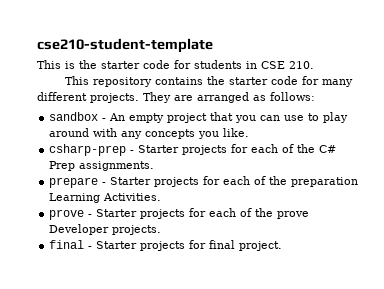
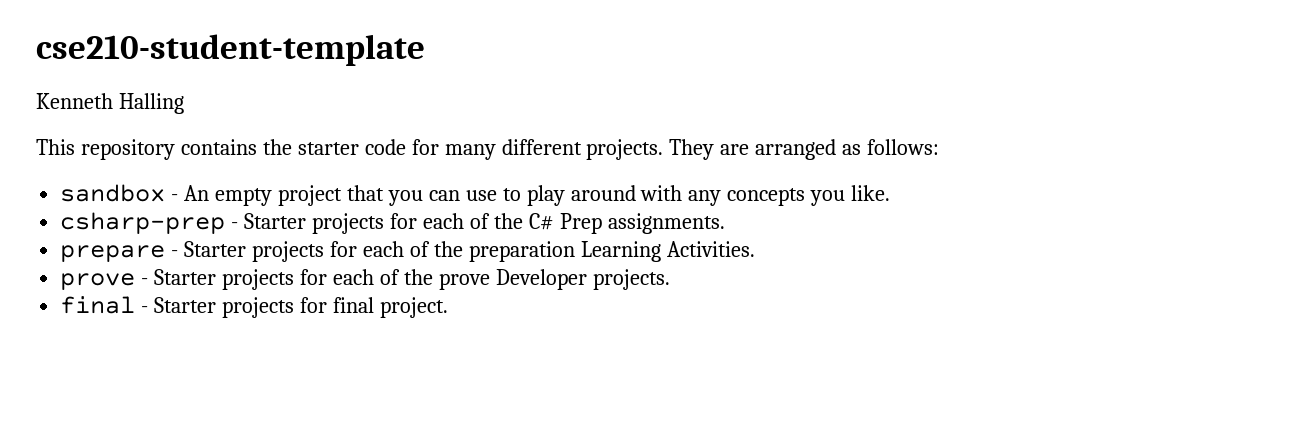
- This is the starter code for students in CSE 210.
+ Kenneth Halling

